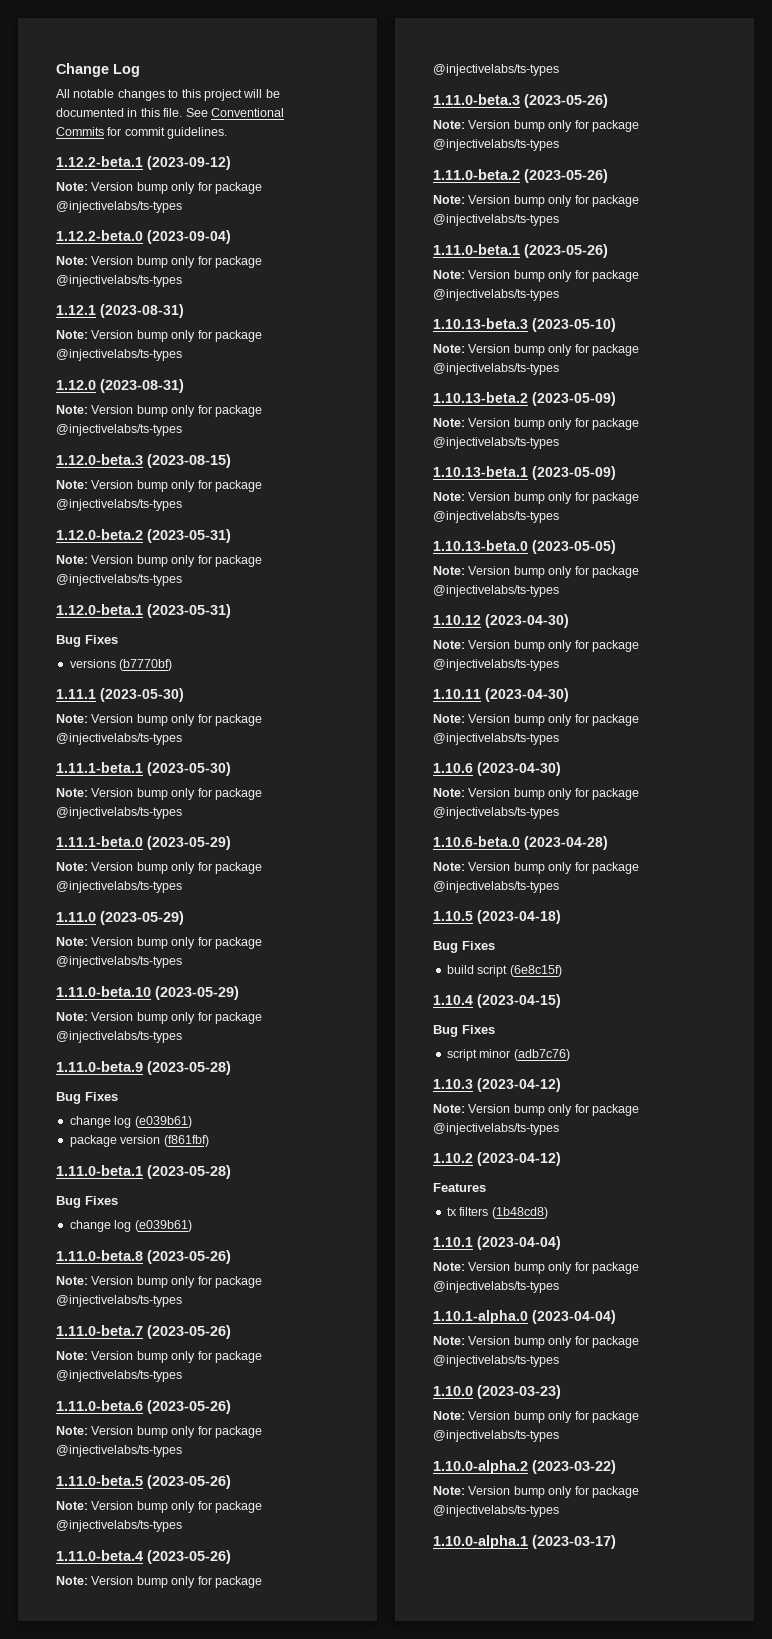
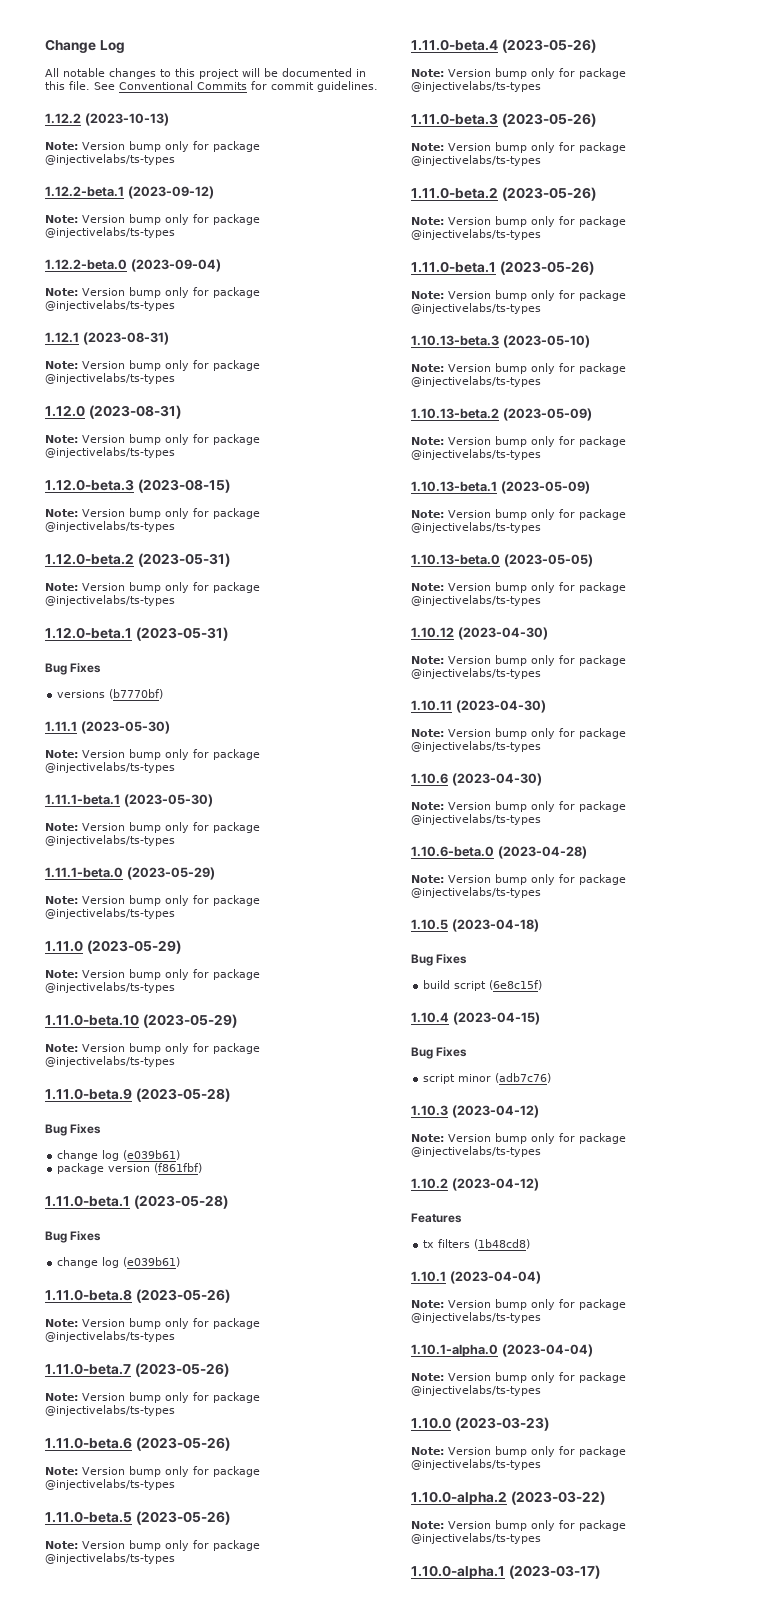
+ 1.12.2 (2023-10-13)
+ Note: Version bump only for package @injectivelabs/ts-types

